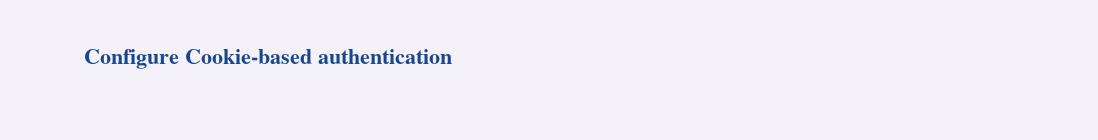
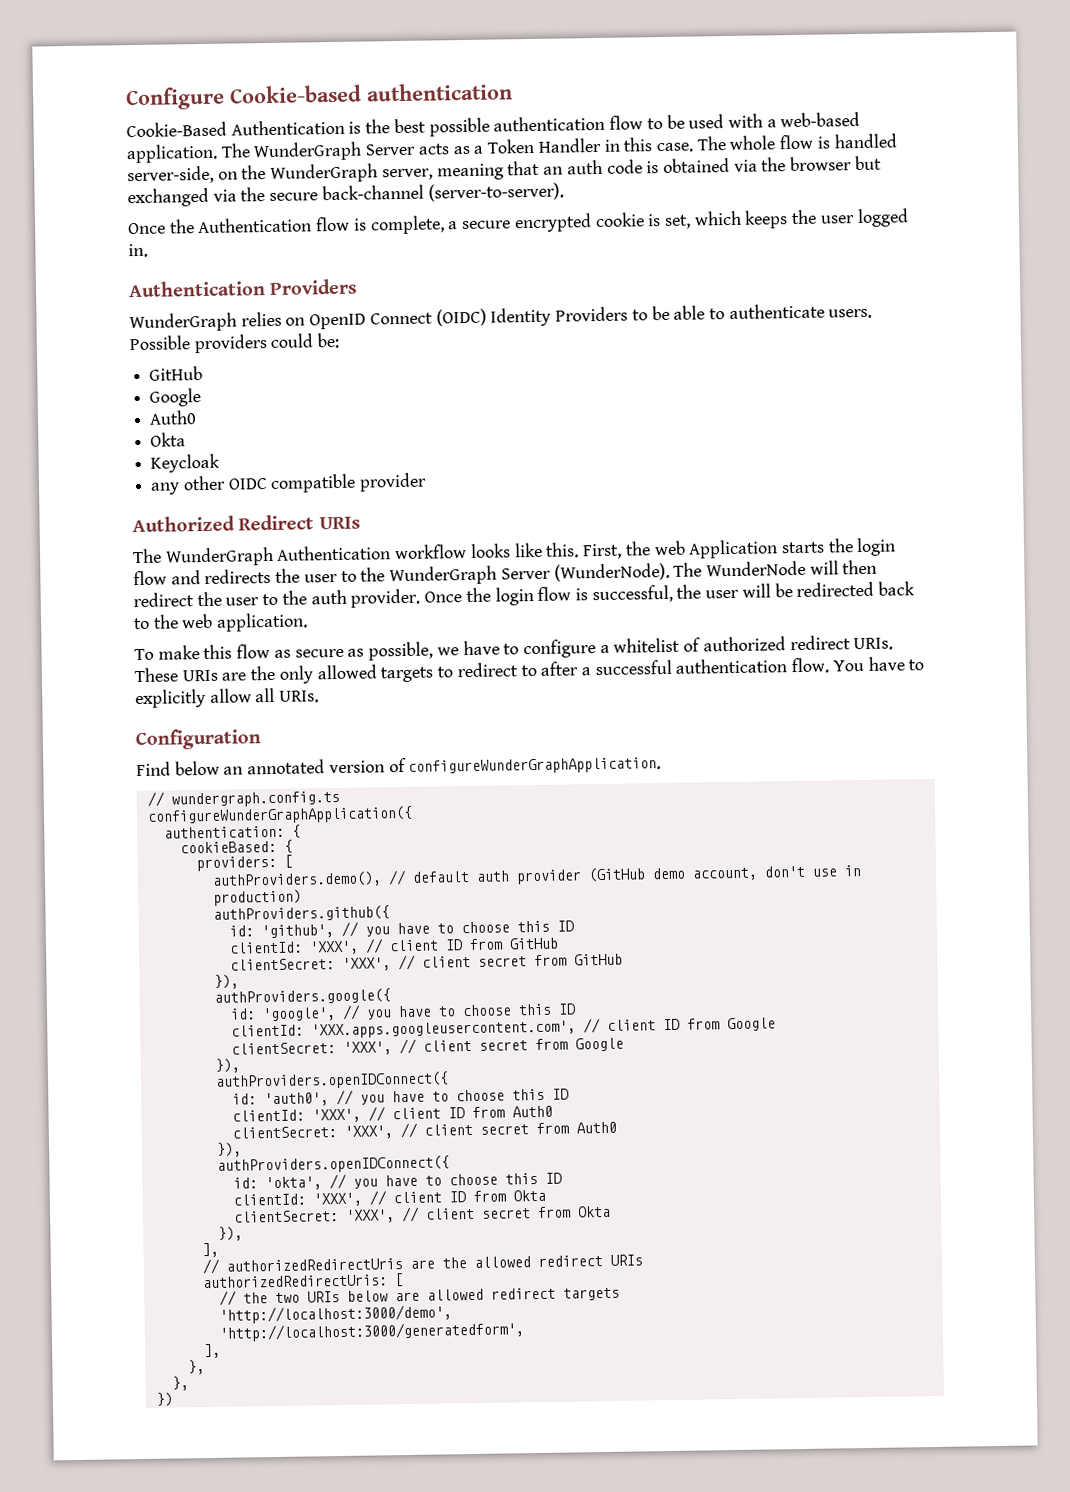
+ Cookie-Based Authentication is the best possible authentication flow to be used with a web-based application. The WunderGraph Server acts as a Token Handler in this case. The whole flow is handled server-side, on the WunderGraph server, meaning that an auth code is obtained via the browser but exchanged via the secure back-channel (server-to-server).
+ Once the Authentication flow is complete, a secure encrypted cookie is set, which keeps the user logged in.
+ Authentication Providers
+ WunderGraph relies on OpenID Connect (OIDC) Identity Providers to be able to authenticate users. Possible providers could be:
+ GitHub
+ Google
+ Auth0
+ Okta
+ Keycloak
+ any other OIDC compatible provider
+ Authorized Redirect URIs
+ The WunderGraph Authentication workflow looks like this. First, the web Application starts the login flow and redirects the user to the WunderGraph Server (WunderNode). The WunderNode will then redirect the user to the auth provider. Once the login flow is successful, the user will be redirected back to the web application.
+ To make this flow as secure as possible, we have to configure a whitelist of authorized redirect URIs. These URIs are the only allowed targets to redirect to after a successful authentication flow. You have to explicitly allow all URIs.
+ Configuration
+ Find below an annotated version of configureWunderGraphApplication.
+ // wundergraph.config.ts
+ configureWunderGraphApplication({
+ authentication: {
+ cookieBased: {
+ providers: [
+ authProviders.demo(), // default auth provider (GitHub demo account, don't use in production)
+ authProviders.github({
+ id: 'github', // you have to choose this ID
+ clientId: 'XXX', // client ID from GitHub
+ clientSecret: 'XXX', // client secret from GitHub
+ }),
+ authProviders.google({
+ id: 'google', // you have to choose this ID
+ clientId: 'XXX.apps.googleusercontent.com', // client ID from Google
+ clientSecret: 'XXX', // client secret from Google
+ }),
+ authProviders.openIDConnect({
+ id: 'auth0', // you have to choose this ID
+ clientId: 'XXX', // client ID from Auth0
+ clientSecret: 'XXX', // client secret from Auth0
+ }),
+ authProviders.openIDConnect({
+ id: 'okta', // you have to choose this ID
+ clientId: 'XXX', // client ID from Okta
+ clientSecret: 'XXX', // client secret from Okta
+ }),
+ ],
+ // authorizedRedirectUris are the allowed redirect URIs
+ authorizedRedirectUris: [
+ // the two URIs below are allowed redirect targets
+ 'http://localhost:3000/demo',
+ 'http://localhost:3000/generatedform',
+ ],
+ },
+ },
+ })

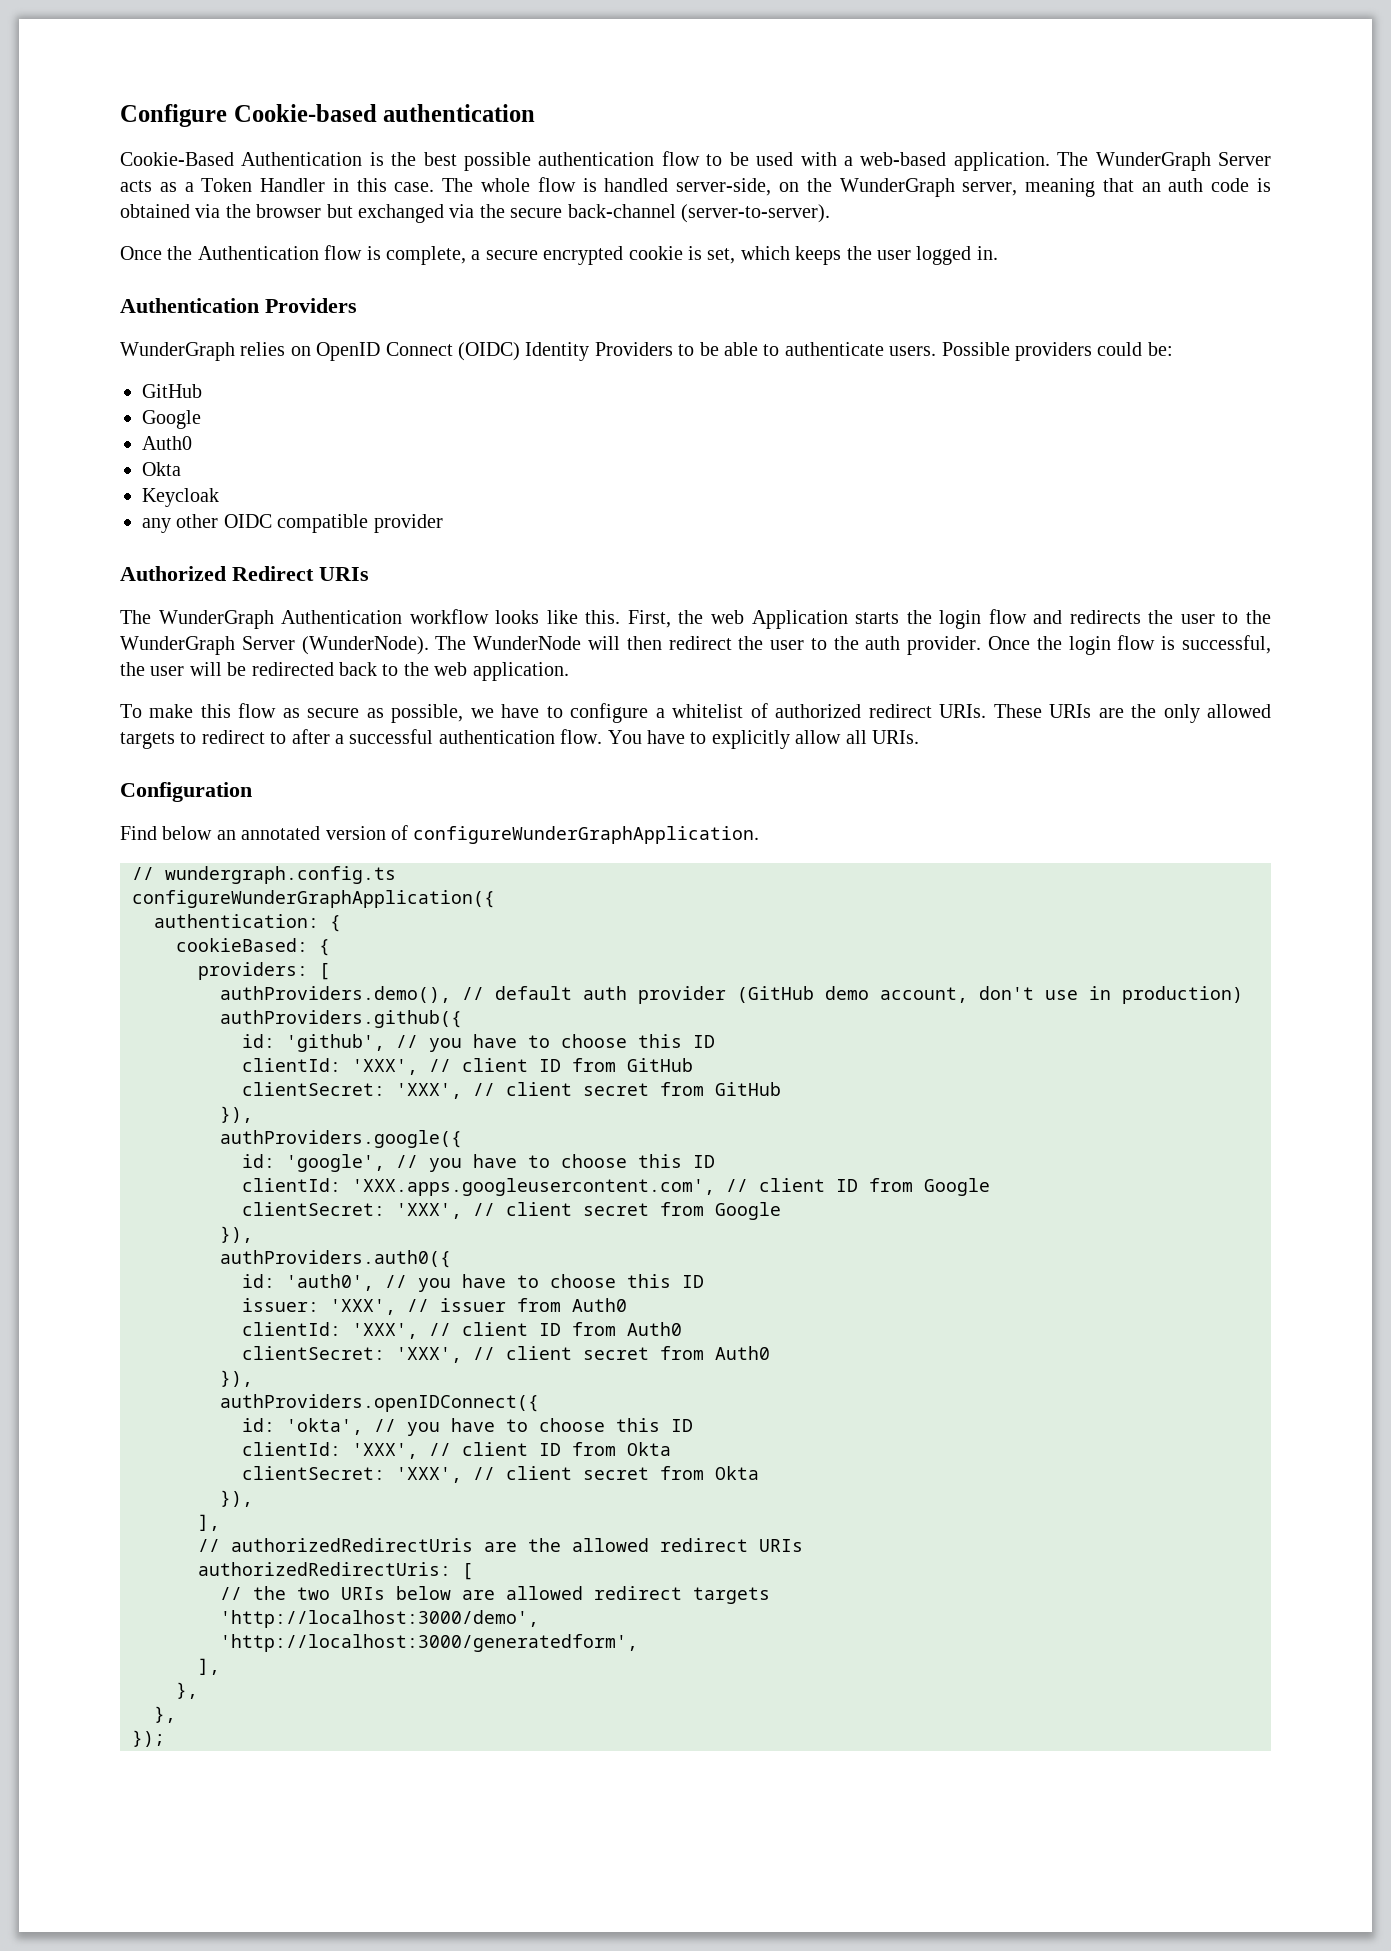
  clientSecret: 'XXX', // client secret from Google
  }),
- authProviders.openIDConnect({
+ authProviders.auth0({
+ issuer: 'XXX', // issuer from Auth0
- })
+ });

